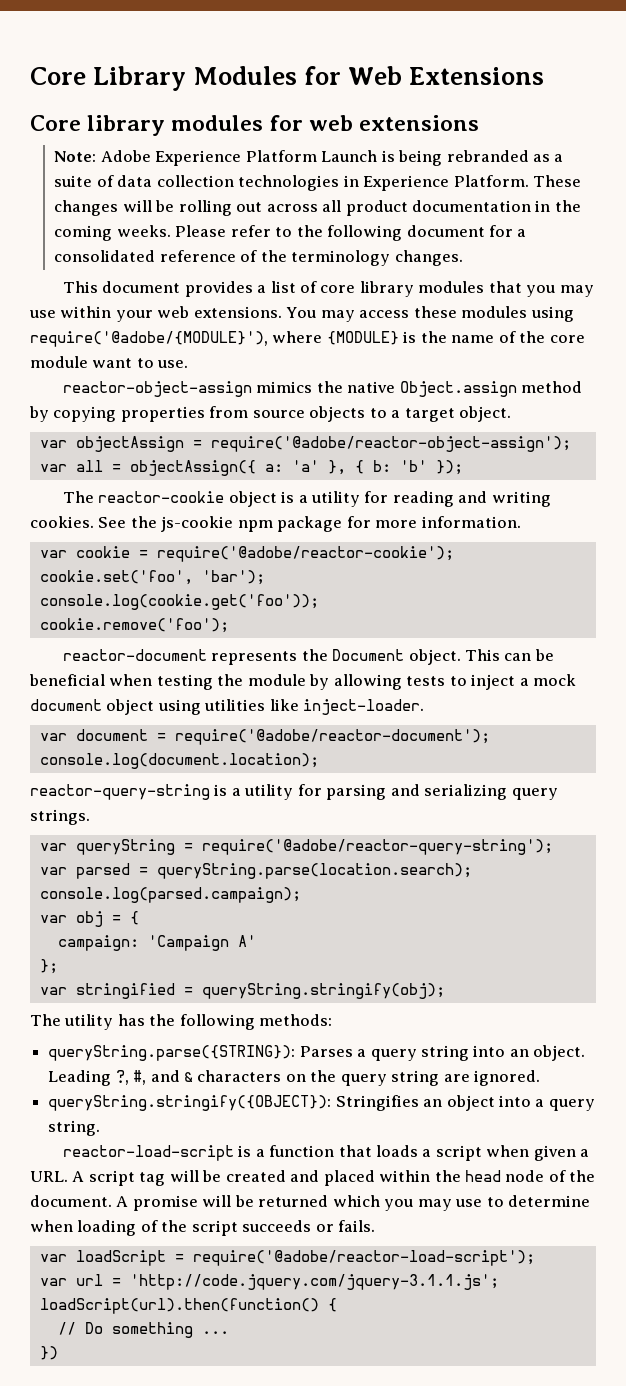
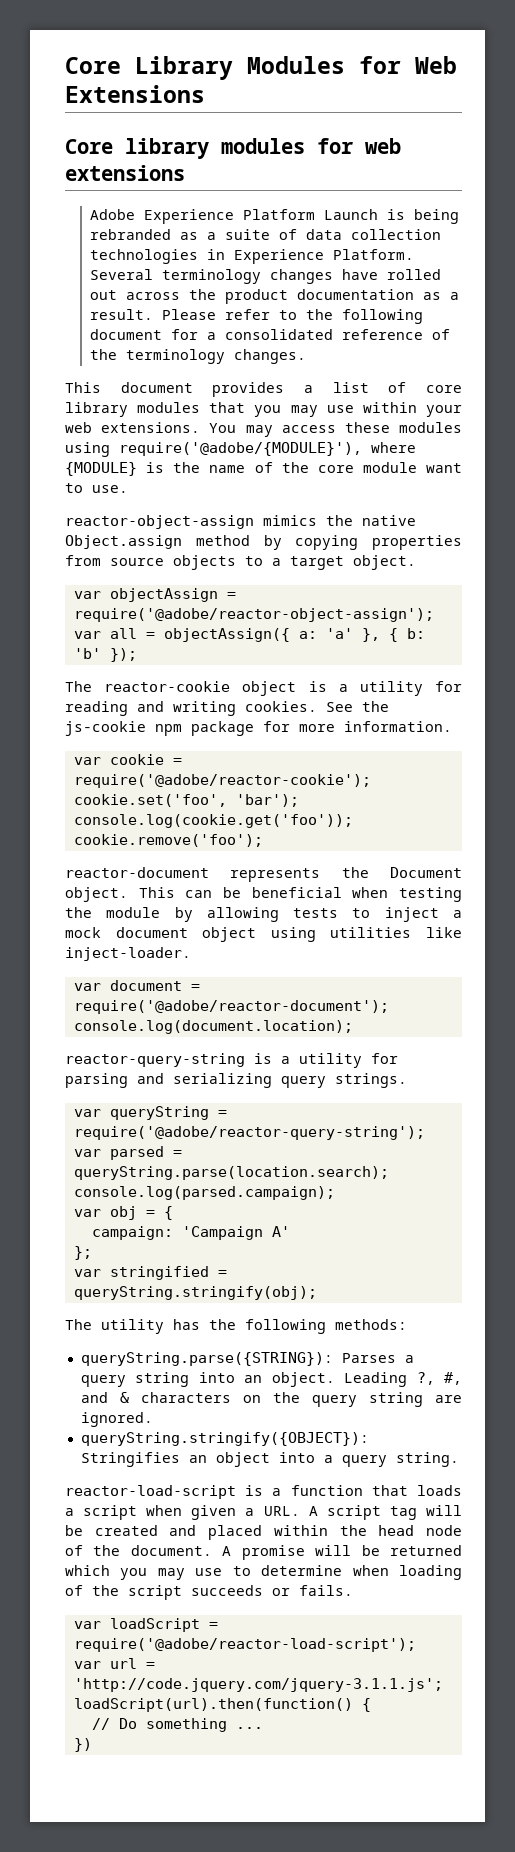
- Note: Adobe Experience Platform Launch is being rebranded as a suite of data collection technologies in Experience Platform.
+ Adobe Experience Platform Launch is being rebranded as a suite of data collection technologies in Experience Platform.
- These changes will be rolling out across all product documentation in the coming weeks.
+ Several terminology changes have rolled out across the product documentation as a result.

